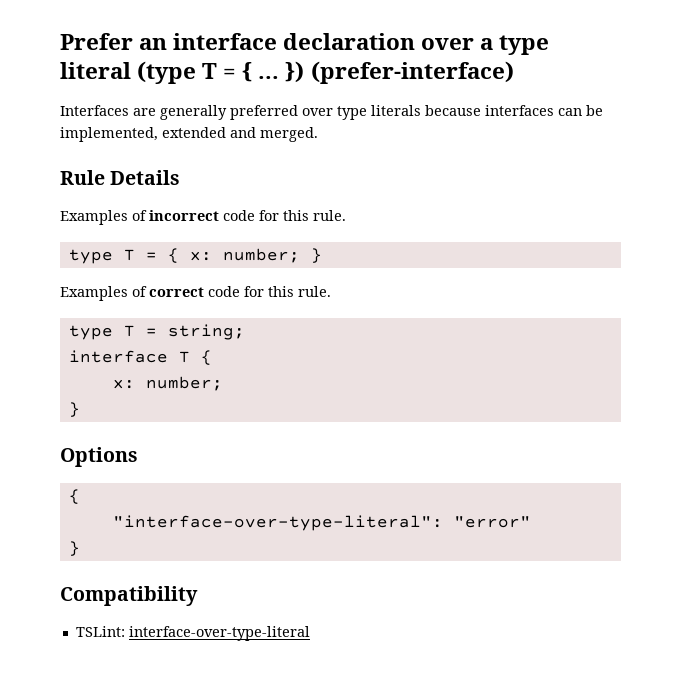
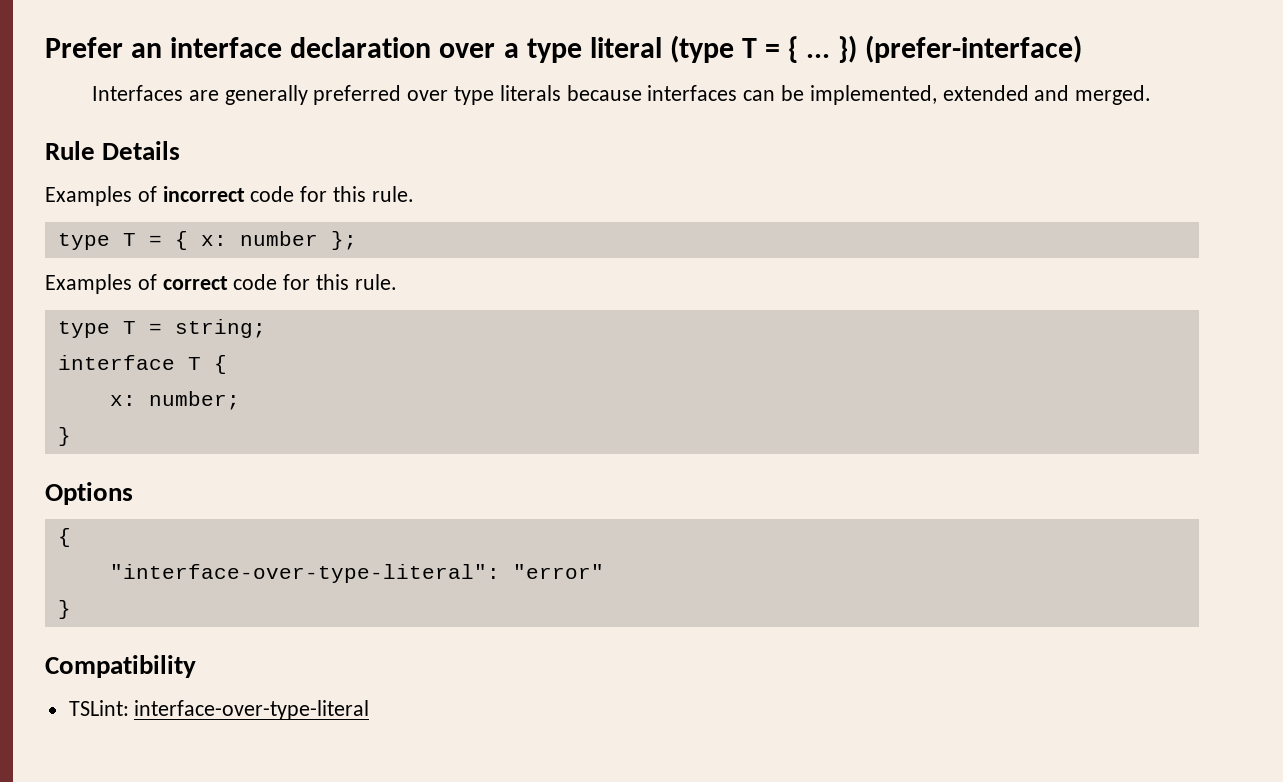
- type T = { x: number; }
+ type T = { x: number };

